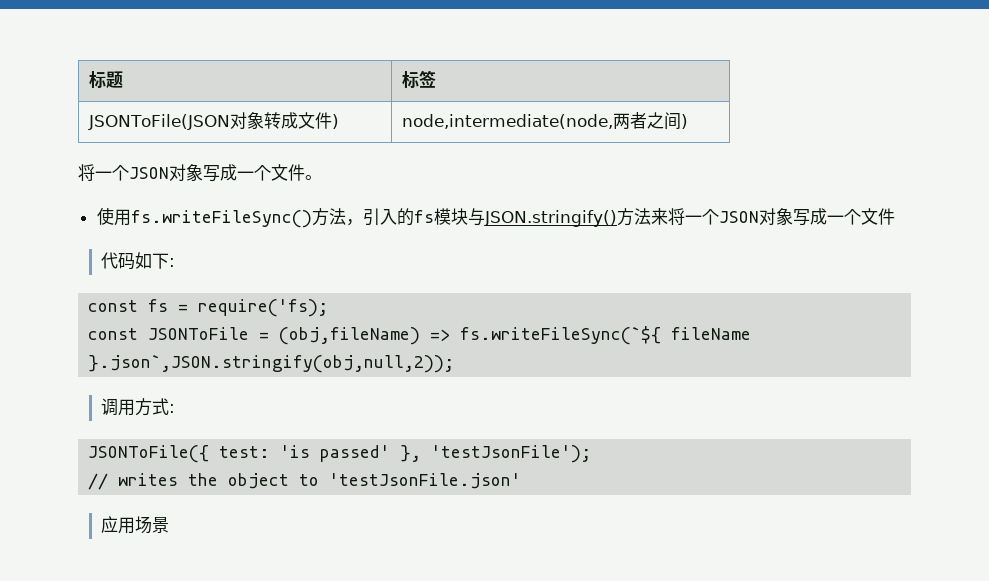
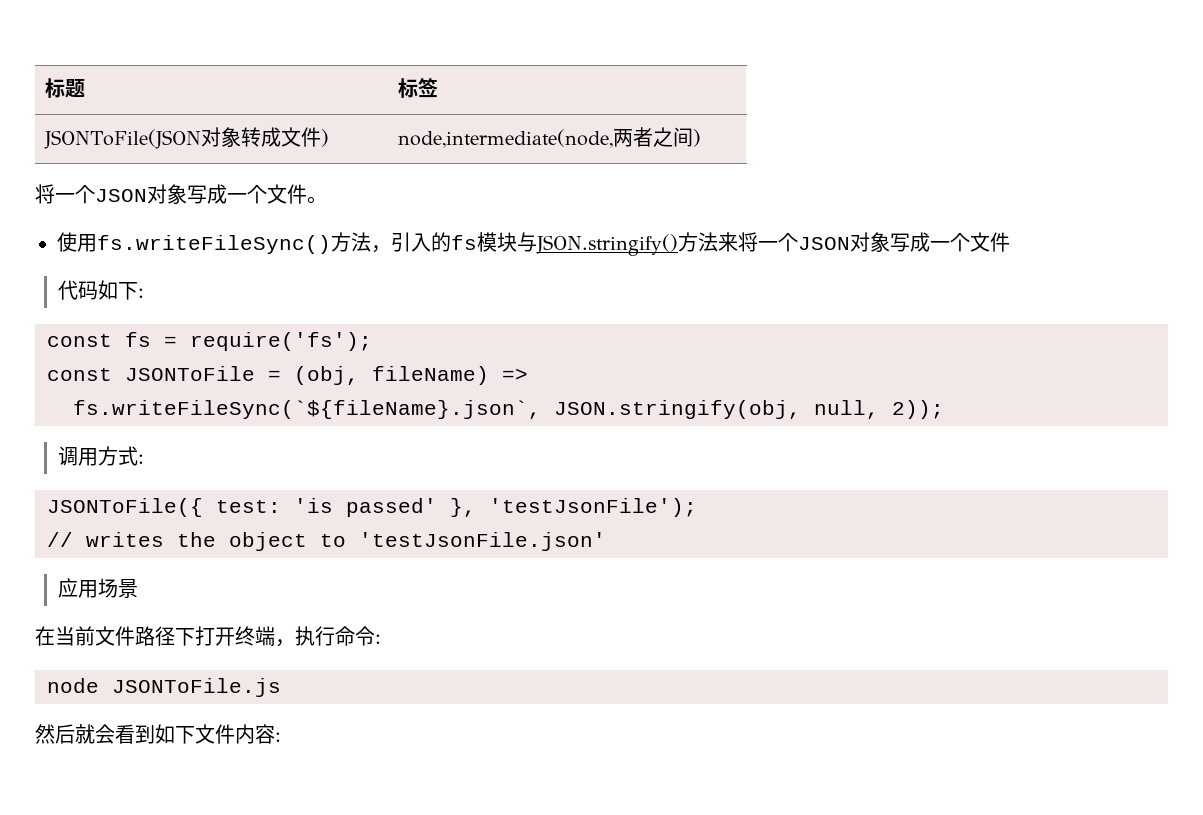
- const fs = require('fs);
+ const fs = require('fs');
- const JSONToFile = (obj,fileName) => fs.writeFileSync(`${ fileName }.json`,JSON.stringify(obj,null,2));
+ const JSONToFile = (obj, fileName) =>
+ fs.writeFileSync(`${fileName}.json`, JSON.stringify(obj, null, 2));
+ 在当前文件路径下打开终端，执行命令:
+ node JSONToFile.js
+ 然后就会看到如下文件内容:

